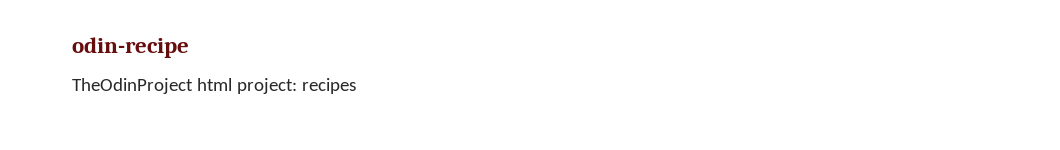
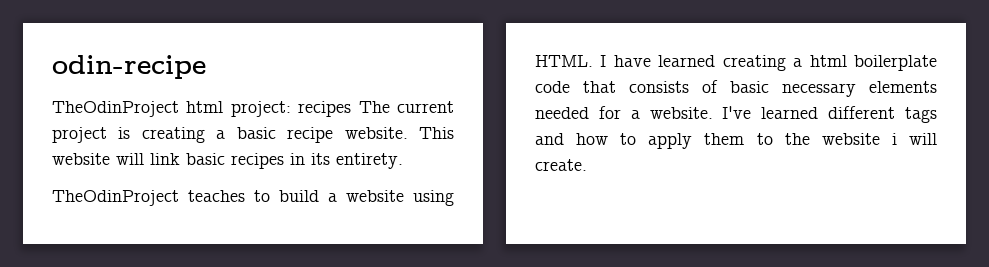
- TheOdinProject html project: recipes
+ TheOdinProject html project: recipes The current project is creating a basic recipe website. This website will link basic recipes in its entirety.
+ TheOdinProject teaches to build a website using HTML. I have learned creating a html boilerplate code that consists of basic necessary elements needed for a website. I've learned different tags and how to apply them to the website i will create.

